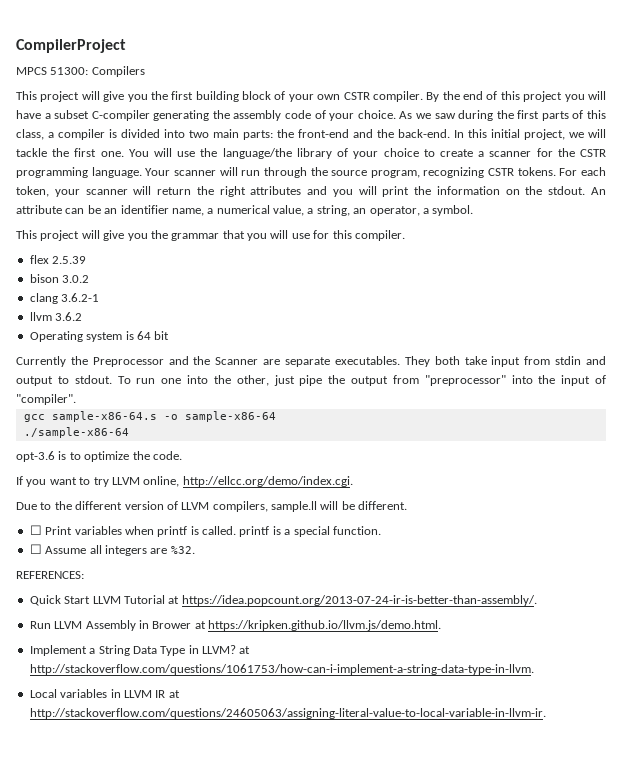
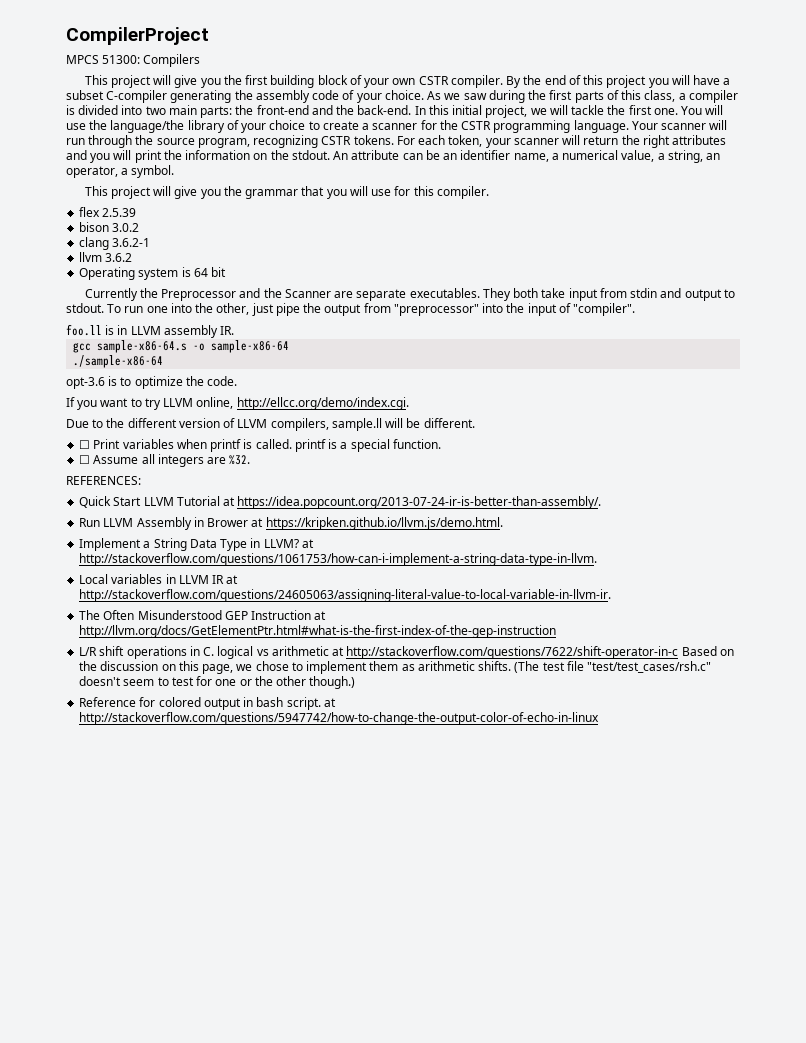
+ foo.ll is in LLVM assembly IR.
+ The Often Misunderstood GEP Instruction at http://llvm.org/docs/GetElementPtr.html#what-is-the-first-index-of-the-gep-instruction
+ L/R shift operations in C. logical vs arithmetic at http://stackoverflow.com/questions/7622/shift-operator-in-c Based on the discussion on this page, we chose to implement them as arithmetic shifts. (The test file "test/test_cases/rsh.c" doesn't seem to test for one or the other though.)
+ Reference for colored output in bash script. at http://stackoverflow.com/questions/5947742/how-to-change-the-output-color-of-echo-in-linux

